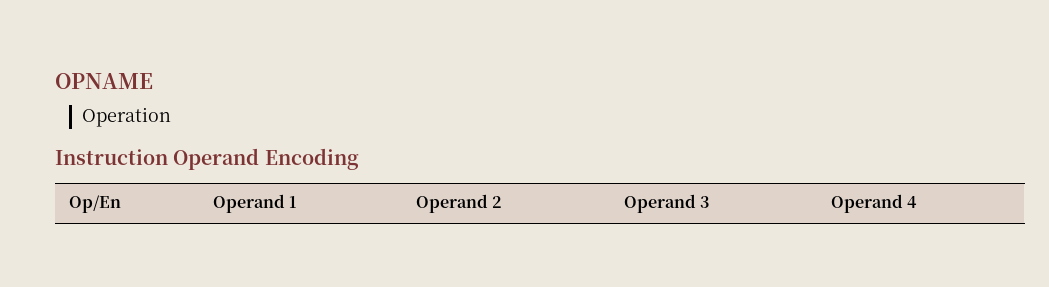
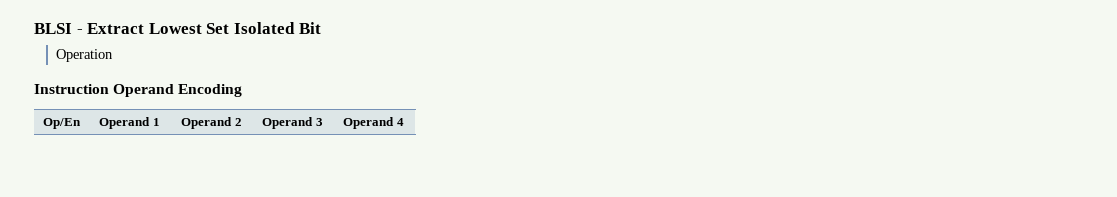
- OPNAME
+ BLSI - Extract Lowest Set Isolated Bit

